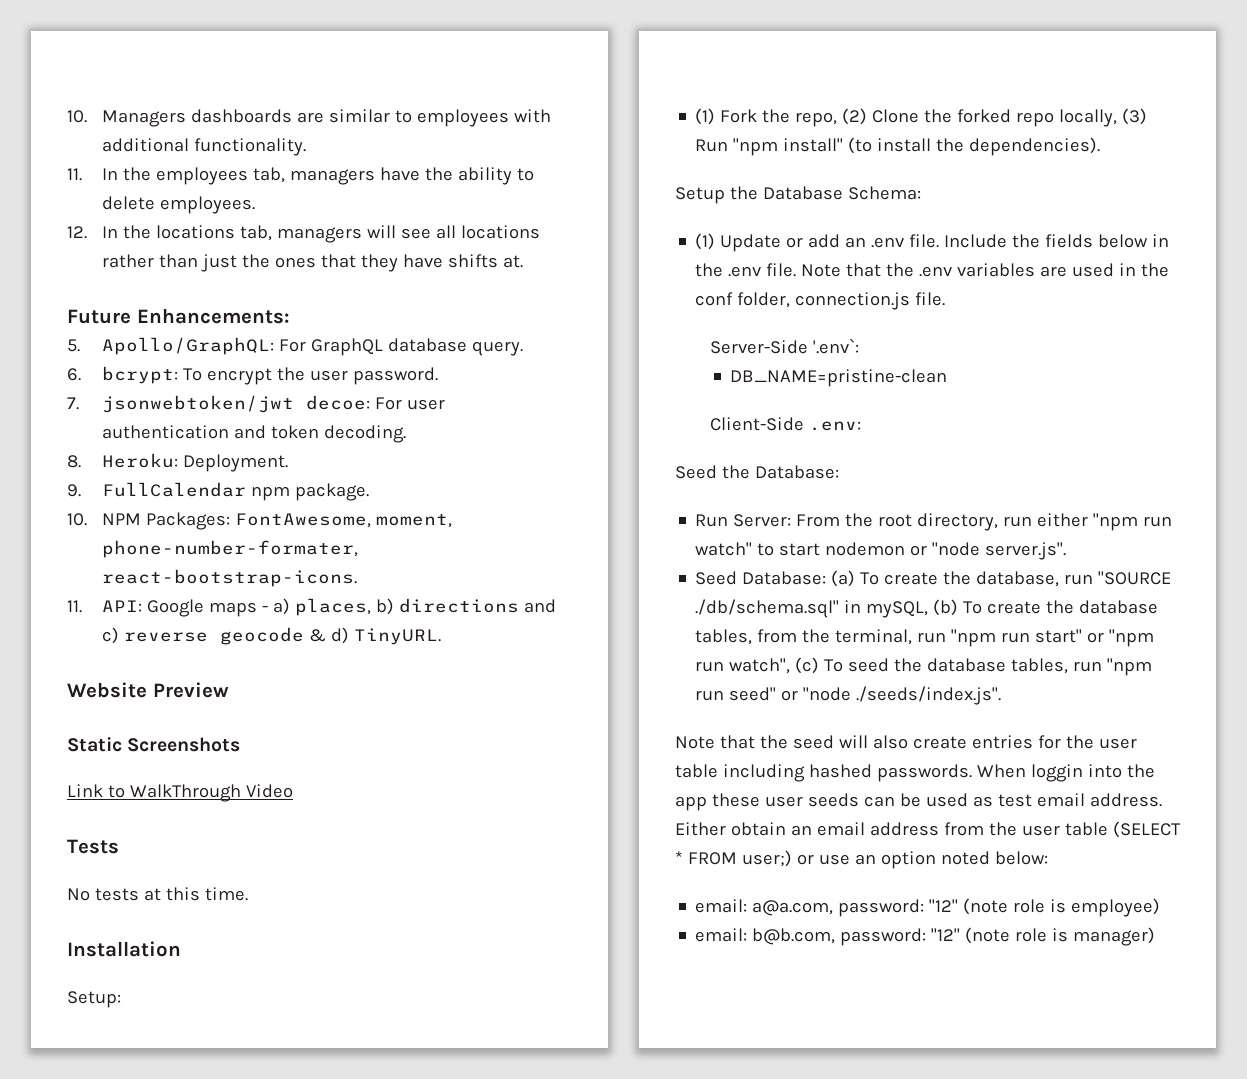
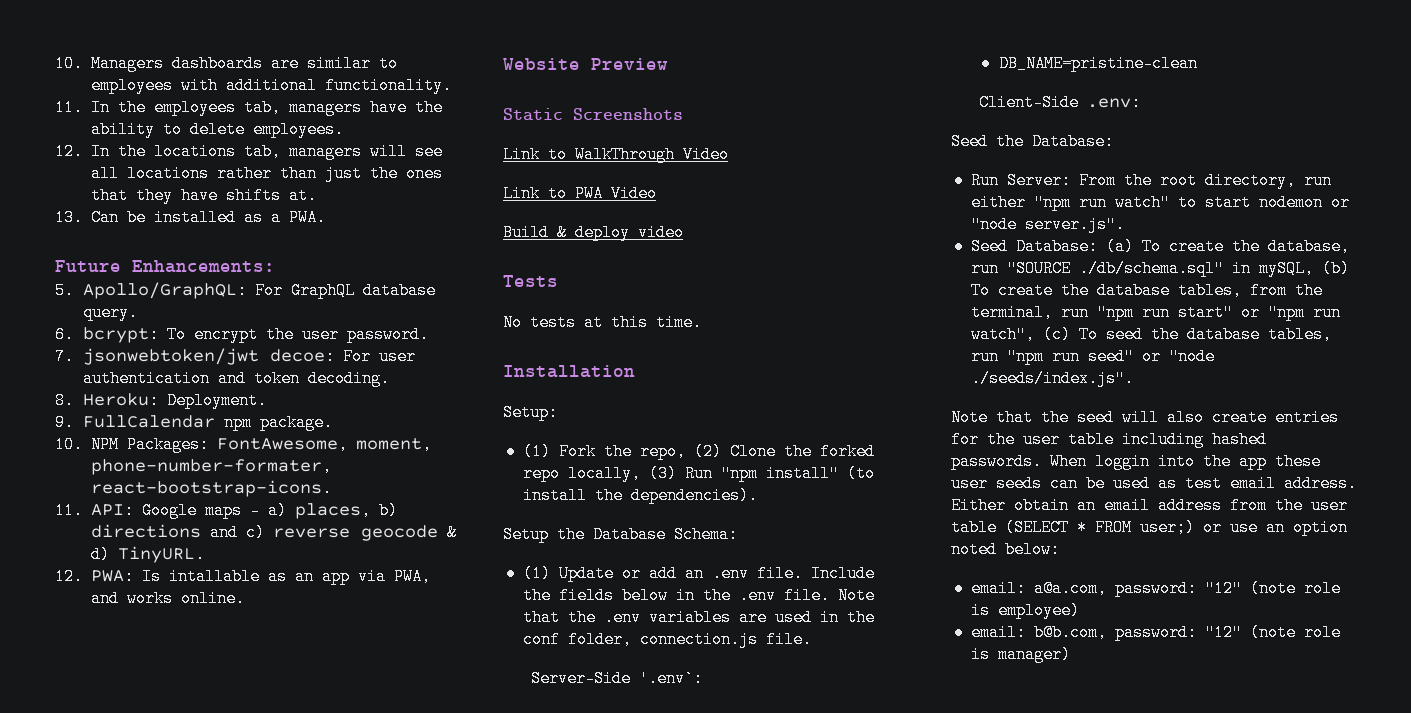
+ 13. Can be installed as a PWA.
+ 12. PWA: Is intallable as an app via PWA, and works online.
+ Link to PWA Video
+ Build & deploy video

